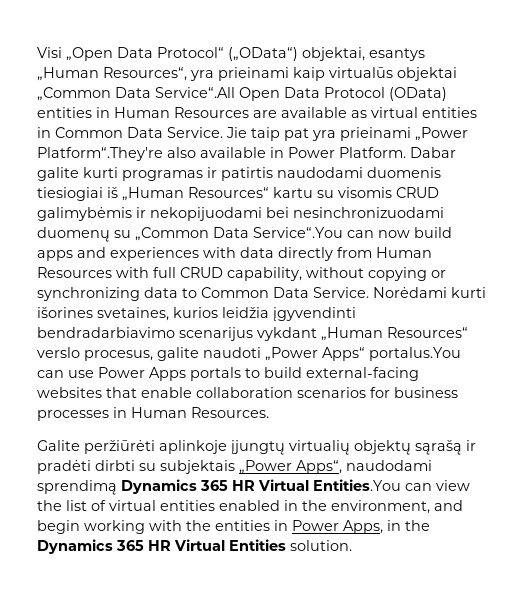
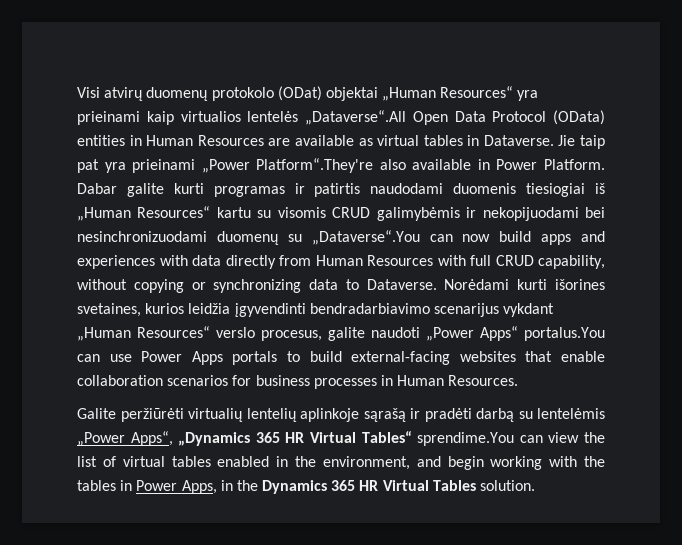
- Visi „Open Data Protocol“ („OData“) objektai, esantys „Human Resources“, yra prieinami kaip virtualūs objektai „Common Data Service“.All Open Data Protocol (OData) entities in Human Resources are available as virtual entities in Common Data Service.
+ Visi atvirų duomenų protokolo (ODat) objektai „Human Resources“ yra prieinami kaip virtualios lentelės „Dataverse“.All Open Data Protocol (OData) entities in Human Resources are available as virtual tables in Dataverse.
- Dabar galite kurti programas ir patirtis naudodami duomenis tiesiogiai iš „Human Resources“ kartu su visomis CRUD galimybėmis ir nekopijuodami bei nesinchronizuodami duomenų su „Common Data Service“.You can now build apps and experiences with data directly from Human Resources with full CRUD capability, without copying or synchronizing data to Common Data Service.
+ Dabar galite kurti programas ir patirtis naudodami duomenis tiesiogiai iš „Human Resources“ kartu su visomis CRUD galimybėmis ir nekopijuodami bei nesinchronizuodami duomenų su „Dataverse“.You can now build apps and experiences with data directly from Human Resources with full CRUD capability, without copying or synchronizing data to Dataverse.
- Galite peržiūrėti aplinkoje įjungtų virtualių objektų sąrašą ir pradėti dirbti su subjektais „Power Apps“, naudodami sprendimą Dynamics 365 HR Virtual Entities.You can view the list of virtual entities enabled in the environment, and begin working with the entities in Power Apps, in the Dynamics 365 HR Virtual Entities solution.
+ Galite peržiūrėti virtualių lentelių aplinkoje sąrašą ir pradėti darbą su lentelėmis „Power Apps“, „Dynamics 365 HR Virtual Tables“ sprendime.You can view the list of virtual tables enabled in the environment, and begin working with the tables in Power Apps, in the Dynamics 365 HR Virtual Tables solution.

